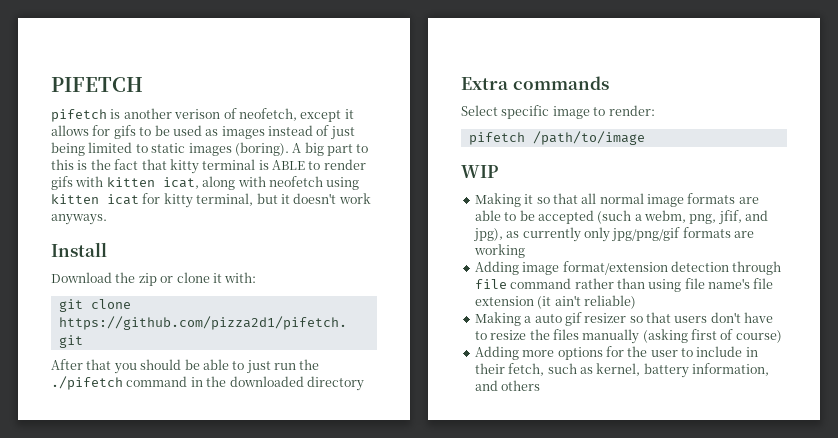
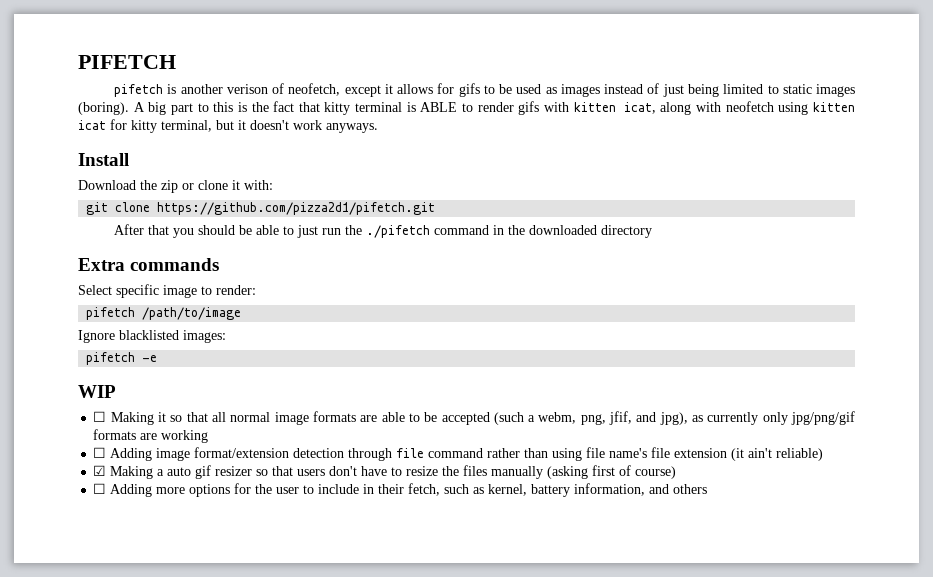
+ Ignore blacklisted images:
+ pifetch -e
- Making it so that all normal image formats are able to be accepted (such a webm, png, jfif, and jpg), as currently only jpg/png/gif formats are working
+ ☐ Making it so that all normal image formats are able to be accepted (such a webm, png, jfif, and jpg), as currently only jpg/png/gif formats are working
- Adding image format/extension detection through file command rather than using file name's file extension (it ain't reliable)
+ ☐ Adding image format/extension detection through file command rather than using file name's file extension (it ain't reliable)
- Making a auto gif resizer so that users don't have to resize the files manually (asking first of course)
+ ☑ Making a auto gif resizer so that users don't have to resize the files manually (asking first of course)
- Adding more options for the user to include in their fetch, such as kernel, battery information, and others
+ ☐ Adding more options for the user to include in their fetch, such as kernel, battery information, and others

